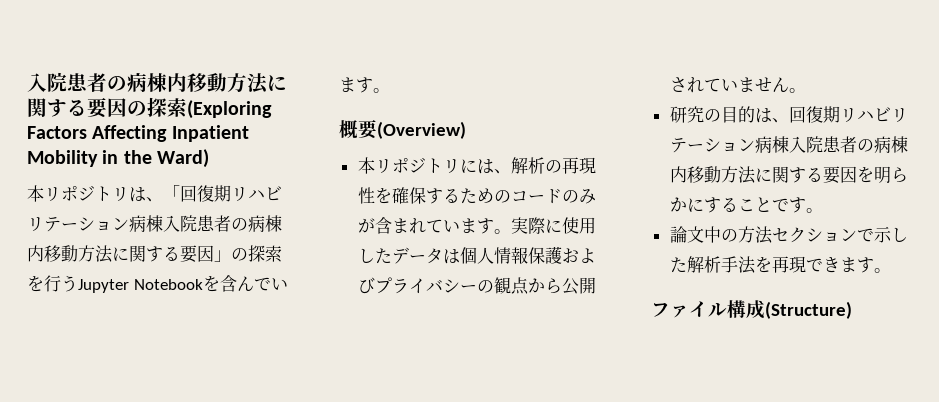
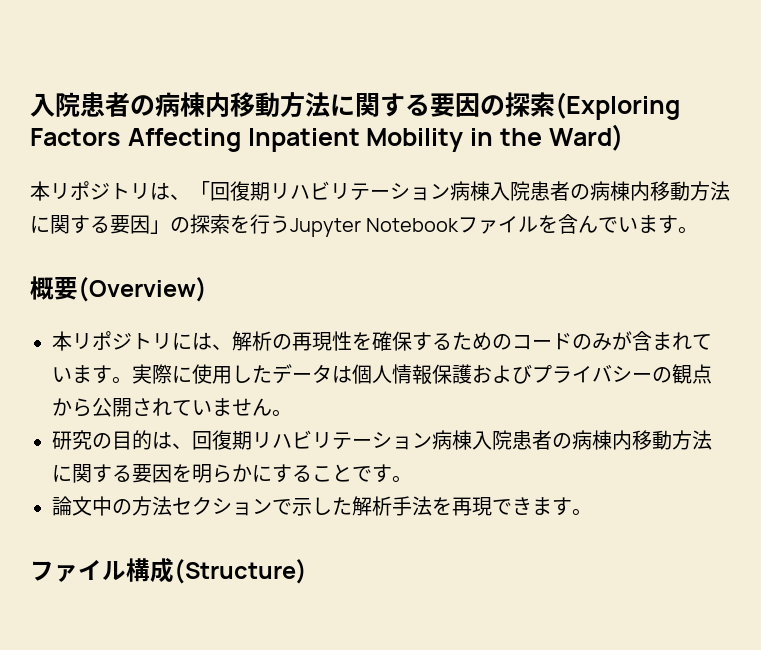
- 本リポジトリは、「回復期リハビリテーション病棟入院患者の病棟内移動方法に関する要因」の探索を行うJupyter Notebookを含んでいます。
+ 本リポジトリは、「回復期リハビリテーション病棟入院患者の病棟内移動方法に関する要因」の探索を行うJupyter Notebookファイルを含んでいます。

